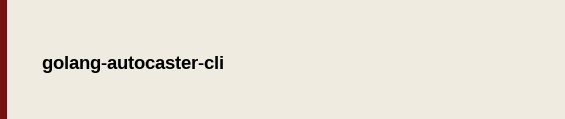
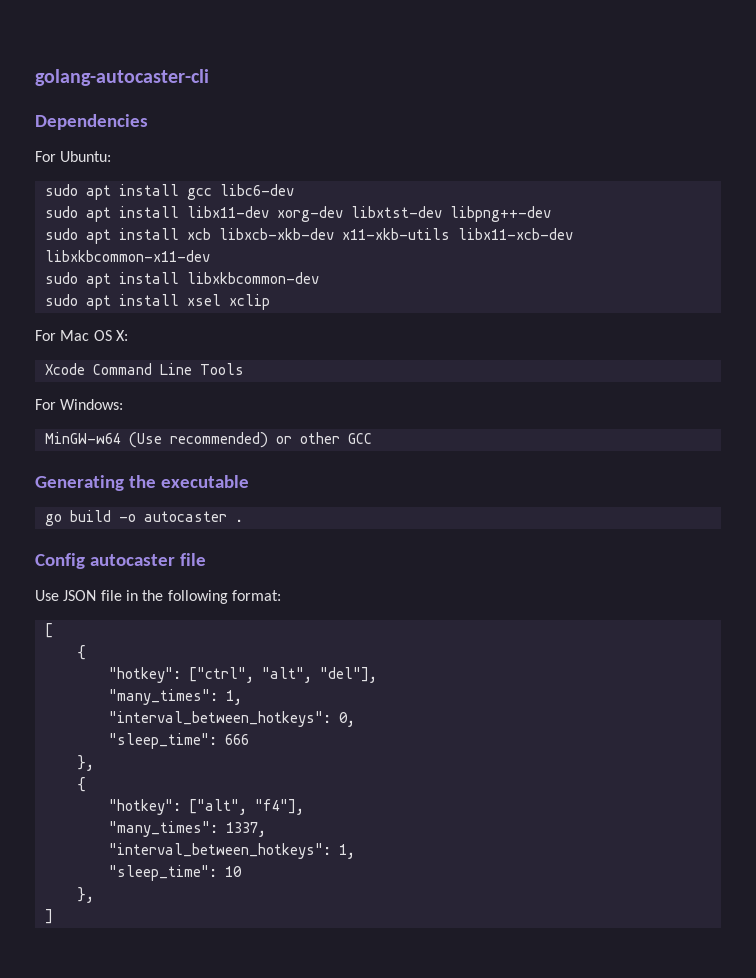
+ Dependencies
+ For Ubuntu:
+ sudo apt install gcc libc6-dev
+ sudo apt install libx11-dev xorg-dev libxtst-dev libpng++-dev
+ sudo apt install xcb libxcb-xkb-dev x11-xkb-utils libx11-xcb-dev libxkbcommon-x11-dev
+ sudo apt install libxkbcommon-dev
+ sudo apt install xsel xclip
+ For Mac OS X:
+ Xcode Command Line Tools
+ For Windows:
+ MinGW-w64 (Use recommended) or other GCC
+ Generating the executable
+ go build -o autocaster .
+ Config autocaster file
+ Use JSON file in the following format:
+ [
+ {
+ "hotkey": ["ctrl", "alt", "del"],
+ "many_times": 1,
+ "interval_between_hotkeys": 0,
+ "sleep_time": 666
+ },
+ {
+ "hotkey": ["alt", "f4"],
+ "many_times": 1337,
+ "interval_between_hotkeys": 1,
+ "sleep_time": 10
+ },
+ ]

